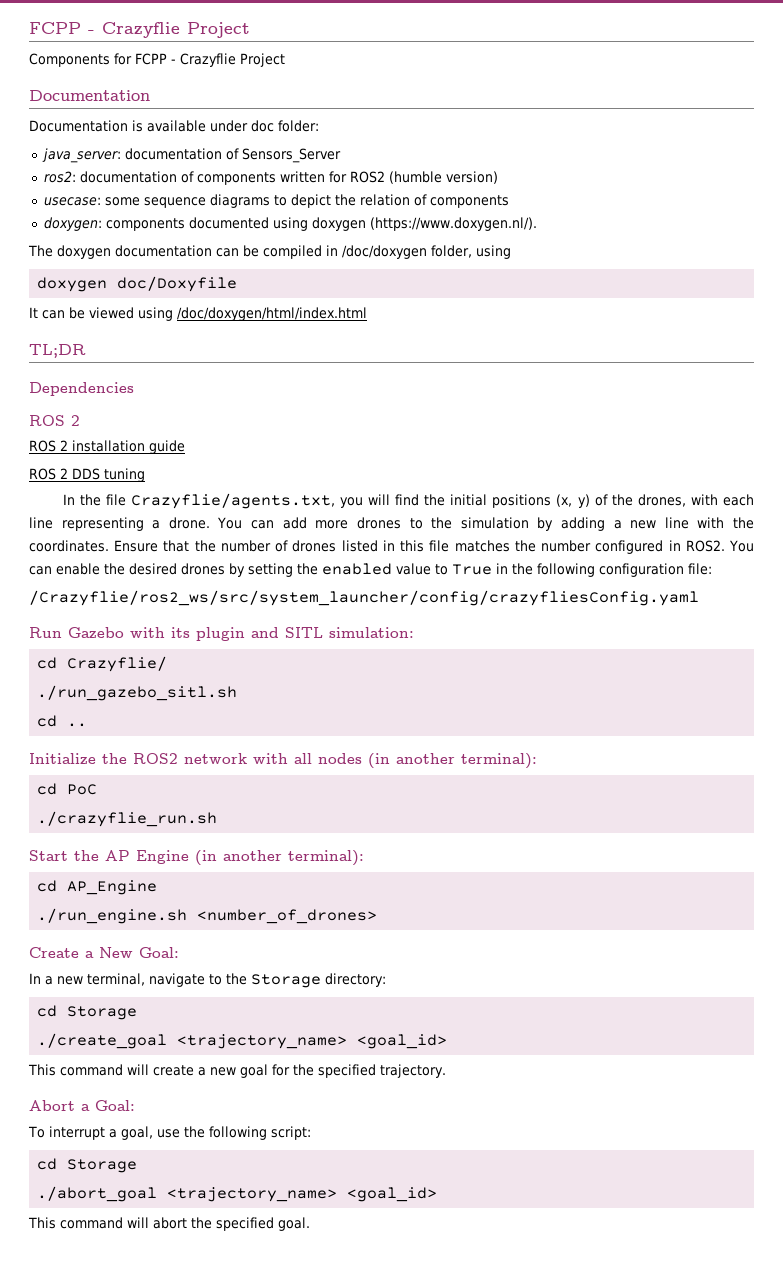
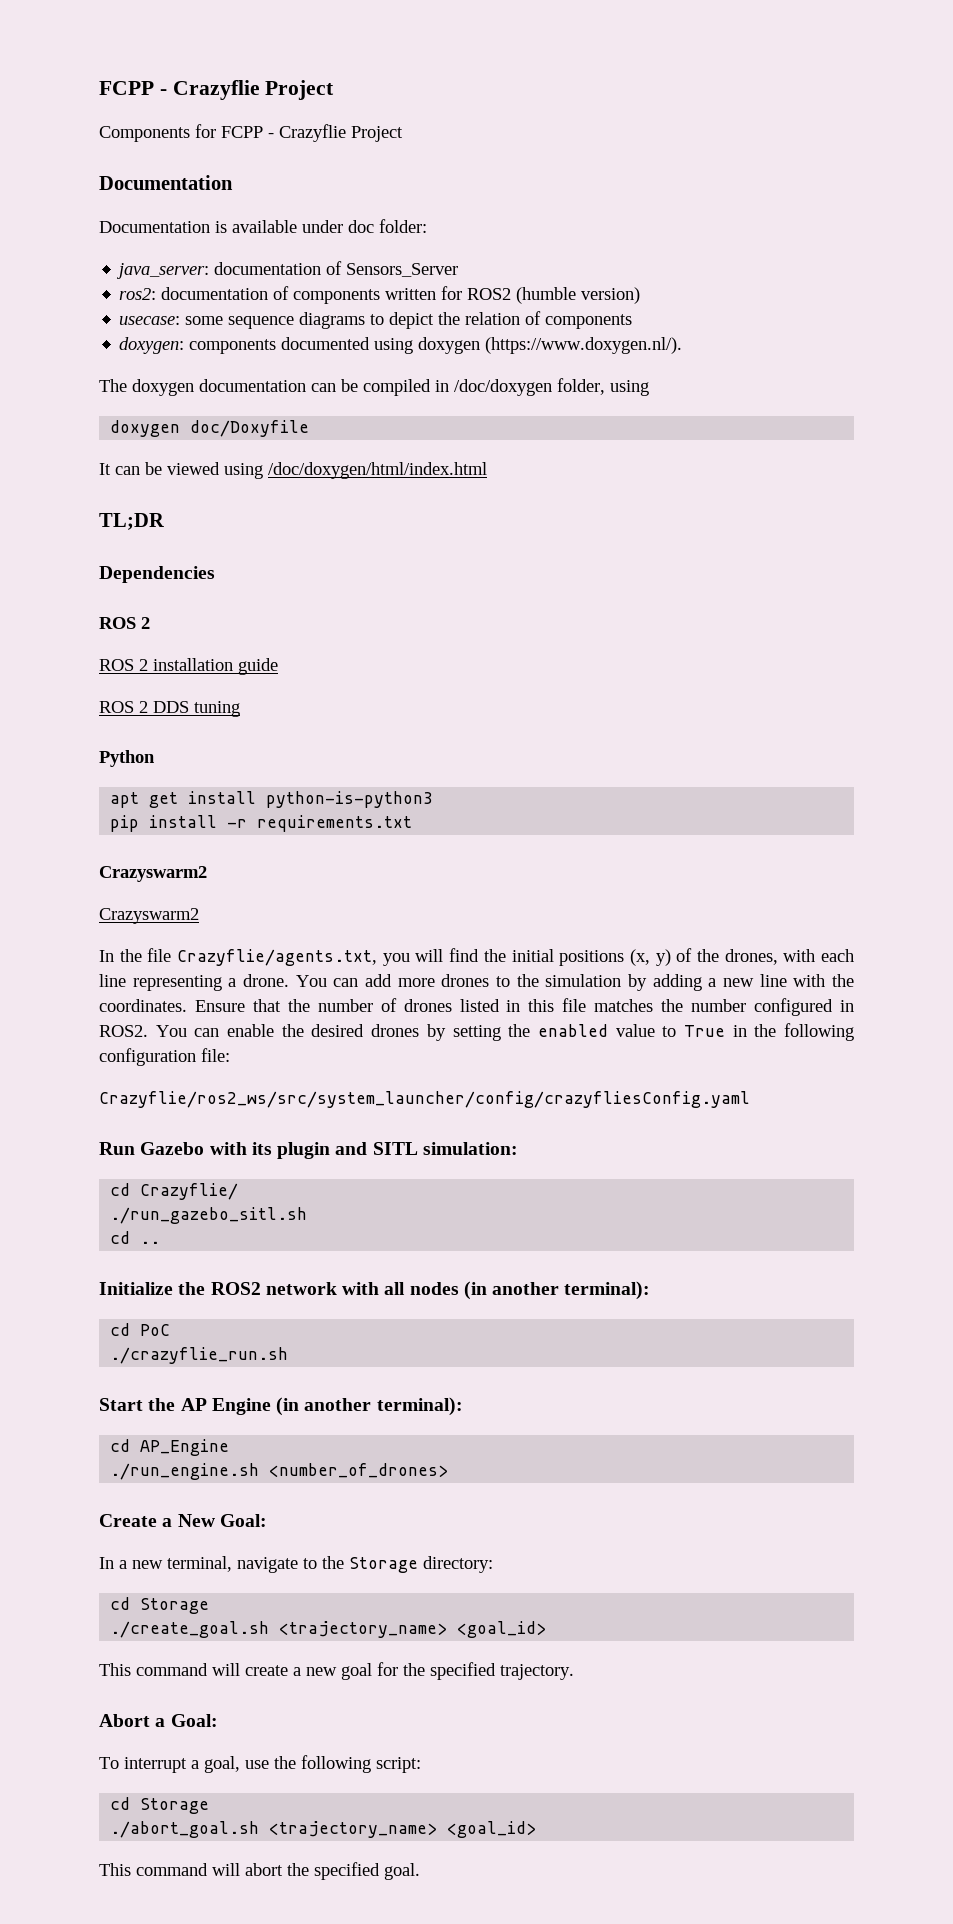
+ Python
+ apt get install python-is-python3
+ pip install -r requirements.txt
+ Crazyswarm2
+ Crazyswarm2
- /Crazyflie/ros2_ws/src/system_launcher/config/crazyfliesConfig.yaml
+ Crazyflie/ros2_ws/src/system_launcher/config/crazyfliesConfig.yaml
- ./create_goal <trajectory_name> <goal_id>
+ ./create_goal.sh <trajectory_name> <goal_id>
- ./abort_goal <trajectory_name> <goal_id>
+ ./abort_goal.sh <trajectory_name> <goal_id>

